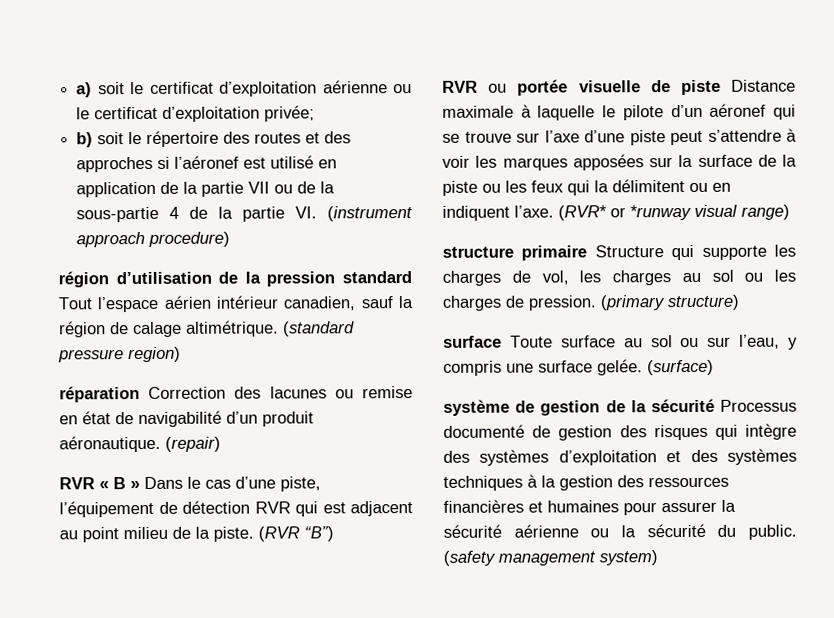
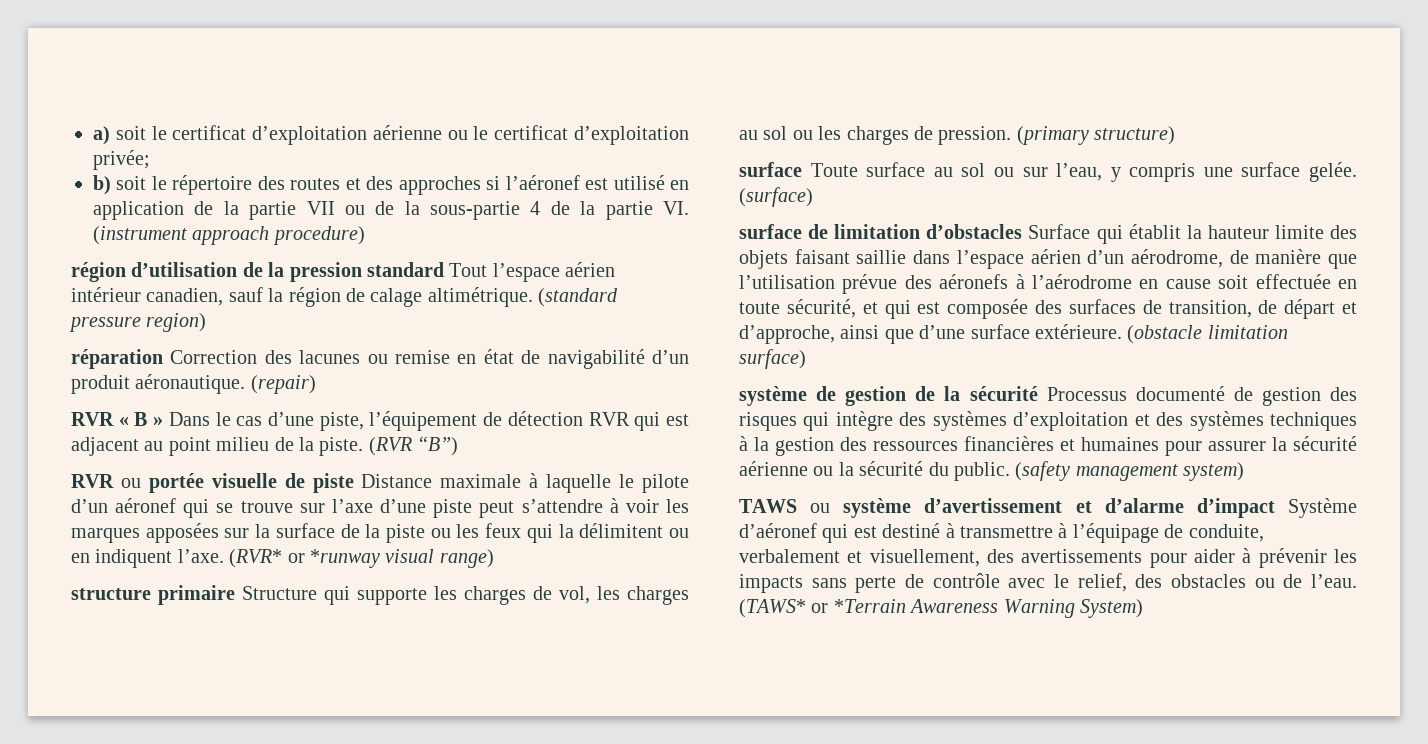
+ surface de limitation d’obstacles Surface qui établit la hauteur limite des objets faisant saillie dans l’espace aérien d’un aérodrome, de manière que l’utilisation prévue des aéronefs à l’aérodrome en cause soit effectuée en toute sécurité, et qui est composée des surfaces de transition, de départ et d’approche, ainsi que d’une surface extérieure. (obstacle limitation surface)
+ TAWS ou système d’avertissement et d’alarme d’impact Système d’aéronef qui est destiné à transmettre à l’équipage de conduite, verbalement et visuellement, des avertissements pour aider à prévenir les impacts sans perte de contrôle avec le relief, des obstacles ou de l’eau. (TAWS* or *Terrain Awareness Warning System)

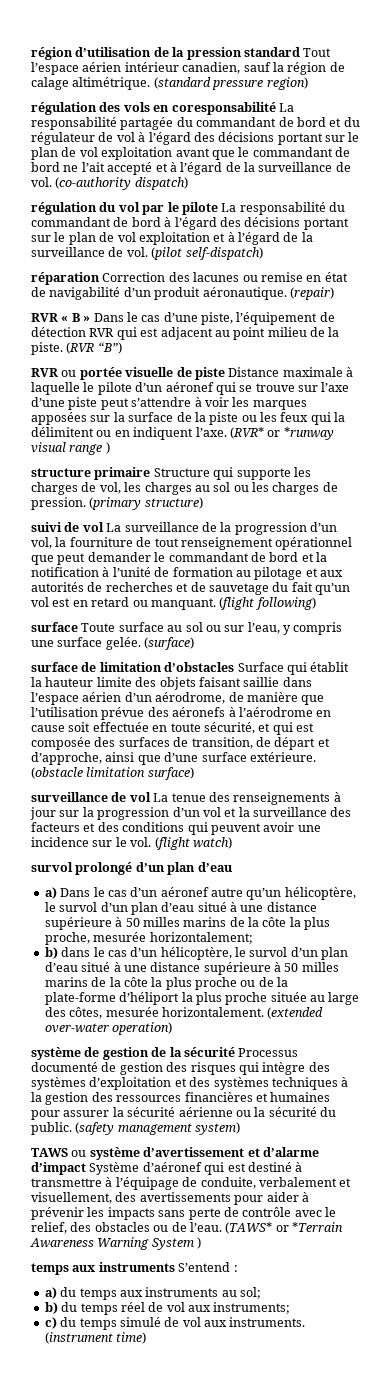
- a) soit le certificat d’exploitation aérienne ou le certificat d’exploitation privée;
- b) soit le répertoire des routes et des approches si l’aéronef est utilisé en application de la partie VII ou de la sous-partie 4 de la partie VI. (instrument approach procedure)
+ régulation des vols en coresponsabilité La responsabilité partagée du commandant de bord et du régulateur de vol à l’égard des décisions portant sur le plan de vol exploitation avant que le commandant de bord ne l’ait accepté et à l’égard de la surveillance de vol. (co-authority dispatch)
+ régulation du vol par le pilote La responsabilité du commandant de bord à l’égard des décisions portant sur le plan de vol exploitation et à l’égard de la surveillance de vol. (pilot self-dispatch)
- (RVR* or *runway visual range)
+ (RVR* or *runway visual range )
+ suivi de vol La surveillance de la progression d’un vol, la fourniture de tout renseignement opérationnel que peut demander le commandant de bord et la notification à l’unité de formation au pilotage et aux autorités de recherches et de sauvetage du fait qu’un vol est en retard ou manquant. (flight following)
+ surveillance de vol La tenue des renseignements à jour sur la progression d’un vol et la surveillance des facteurs et des conditions qui peuvent avoir une incidence sur le vol. (flight watch)
+ survol prolongé d’un plan d’eau
+ a) Dans le cas d’un aéronef autre qu’un hélicoptère, le survol d’un plan d’eau situé à une distance supérieure à 50 milles marins de la côte la plus proche, mesurée horizontalement;
+ b) dans le cas d’un hélicoptère, le survol d’un plan d’eau situé à une distance supérieure à 50 milles marins de la côte la plus proche ou de la plate-forme d’héliport la plus proche située au large des côtes, mesurée horizontalement. (extended over-water operation)
- (TAWS* or *Terrain Awareness Warning System)
+ (TAWS* or *Terrain Awareness Warning System )
+ temps aux instruments S’entend :
+ a) du temps aux instruments au sol;
+ b) du temps réel de vol aux instruments;
+ c) du temps simulé de vol aux instruments. (instrument time)

